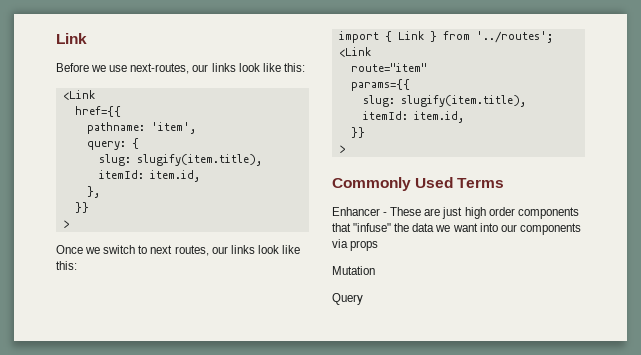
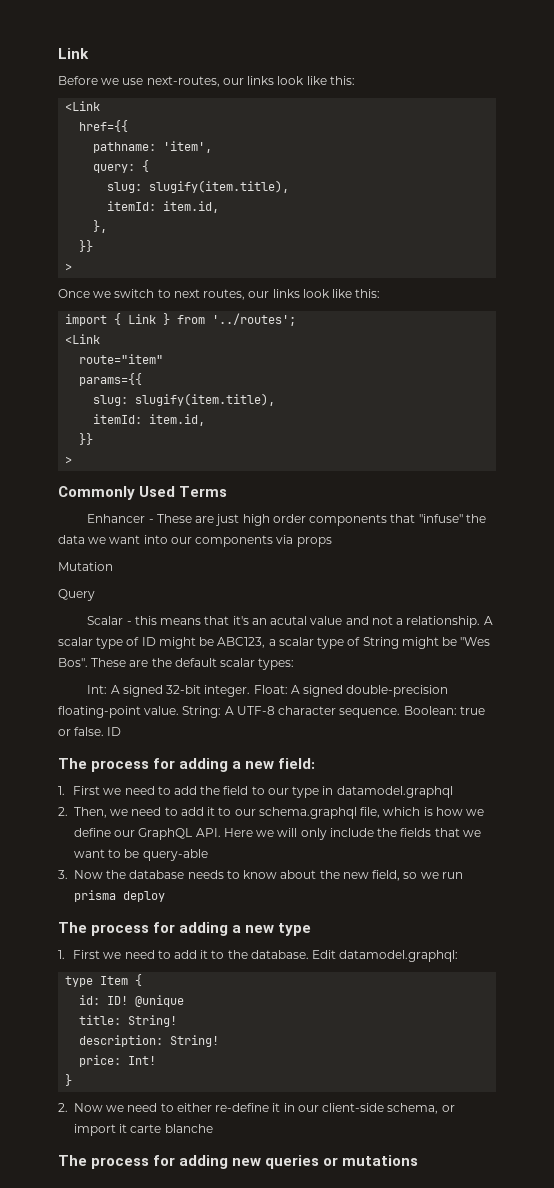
+ Scalar - this means that it's an acutal value and not a relationship. A scalar type of ID might be ABC123, a scalar type of String might be "Wes Bos". These are the default scalar types:
+ Int: A signed 32‐bit integer. Float: A signed double-precision floating-point value. String: A UTF‐8 character sequence. Boolean: true or false. ID
+ The process for adding a new field:
+ 1. First we need to add the field to our type in datamodel.graphql
+ 2. Then, we need to add it to our schema.graphql file, which is how we define our GraphQL API. Here we will only include the fields that we want to be query-able
+ 3. Now the database needs to know about the new field, so we run prisma deploy
+ The process for adding a new type
+ 1. First we need to add it to the database. Edit datamodel.graphql:
+ type Item {
+ id: ID! @unique
+ title: String!
+ description: String!
+ price: Int!
+ }
+ 2. Now we need to either re-define it in our client-side schema, or import it carte blanche
+ The process for adding new queries or mutations

